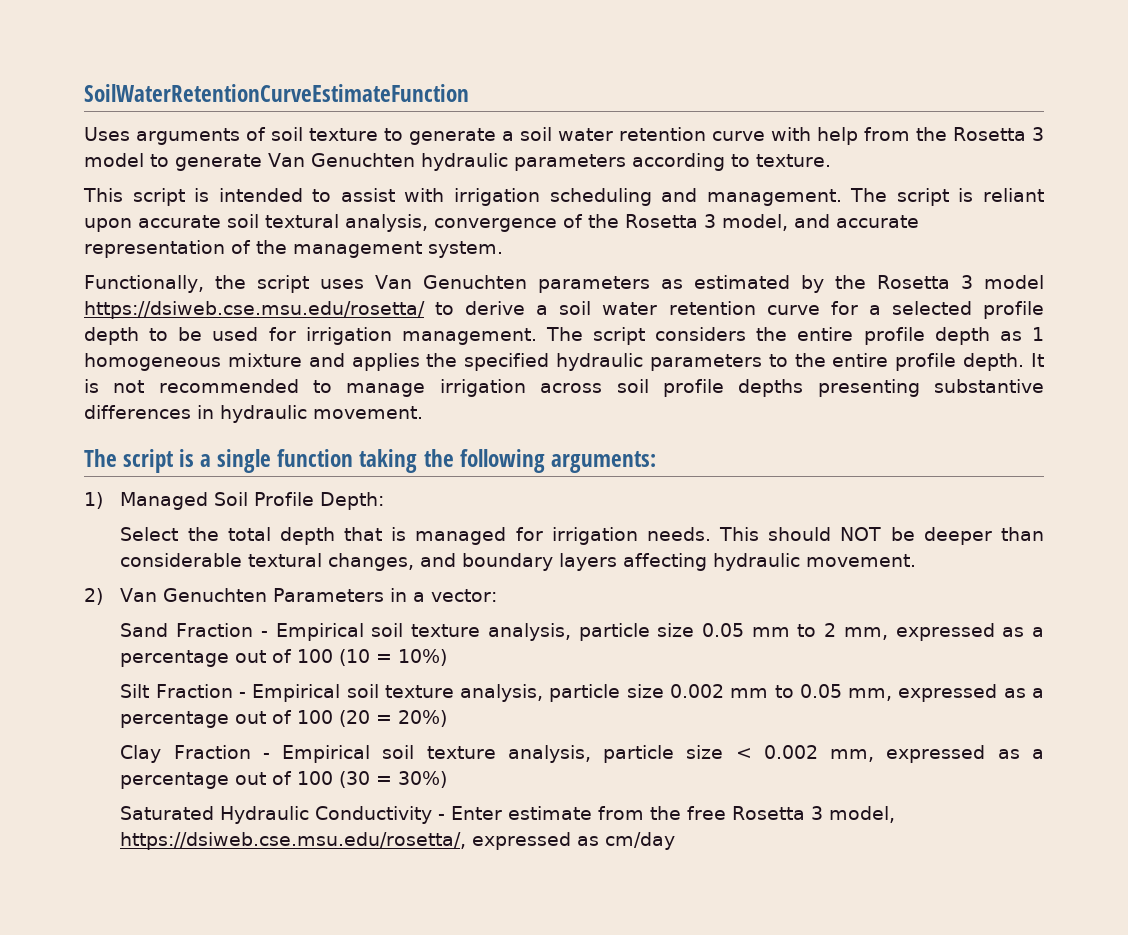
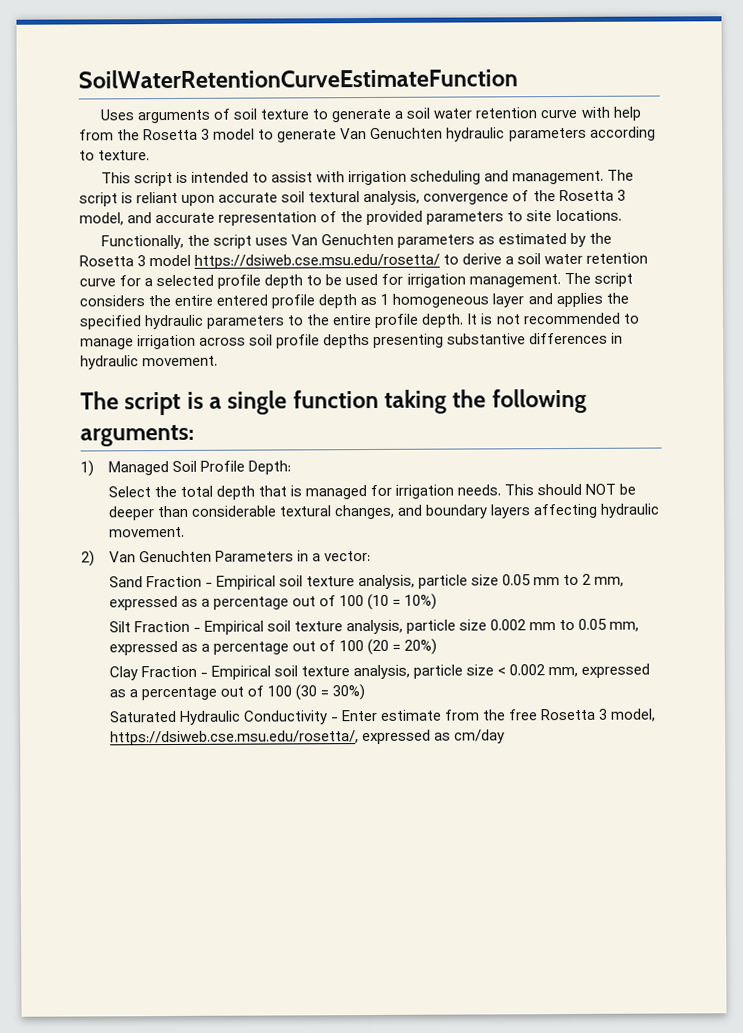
- The script is reliant upon accurate soil textural analysis, convergence of the Rosetta 3 model, and accurate representation of the management system.
+ The script is reliant upon accurate soil textural analysis, convergence of the Rosetta 3 model, and accurate representation of the provided parameters to site locations.
- The script considers the entire profile depth as 1 homogeneous mixture and applies the specified hydraulic parameters to the entire profile depth.
+ The script considers the entire entered profile depth as 1 homogeneous layer and applies the specified hydraulic parameters to the entire profile depth.

